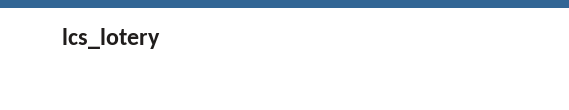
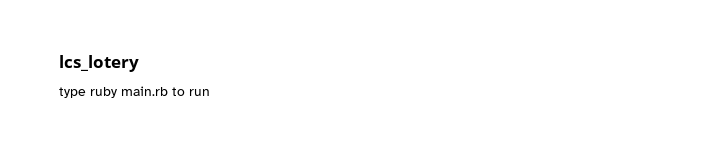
+ type ruby main.rb to run

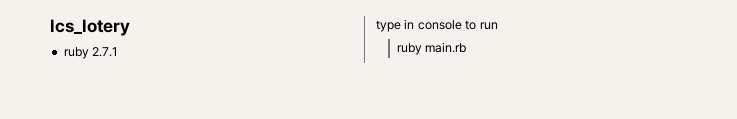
+ ruby 2.7.1
- type ruby main.rb to run
+ type in console to run
+ ruby main.rb

